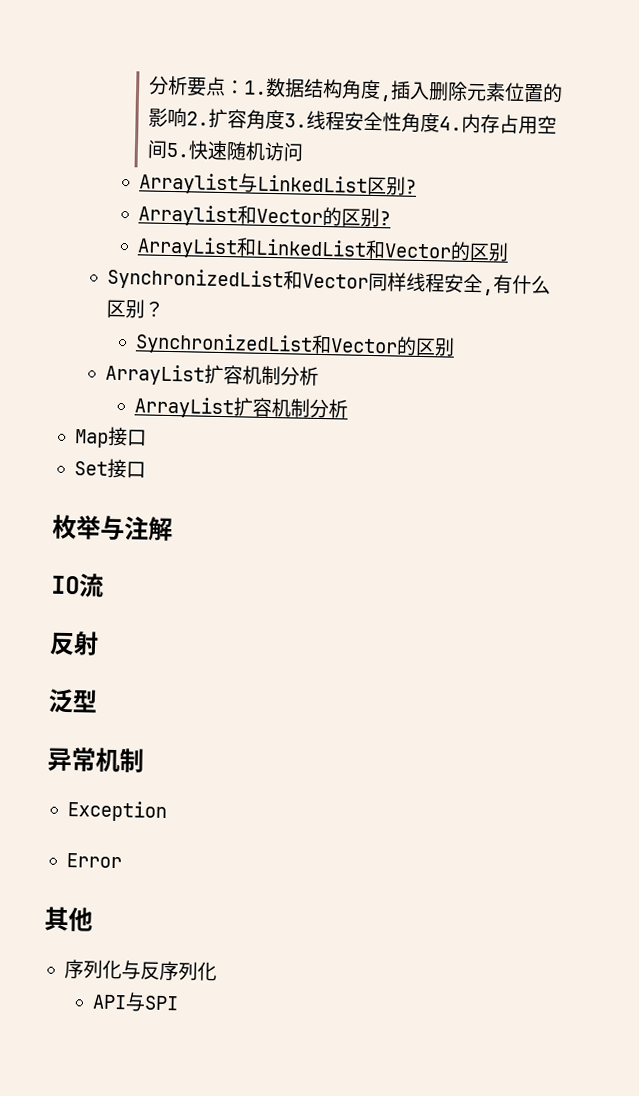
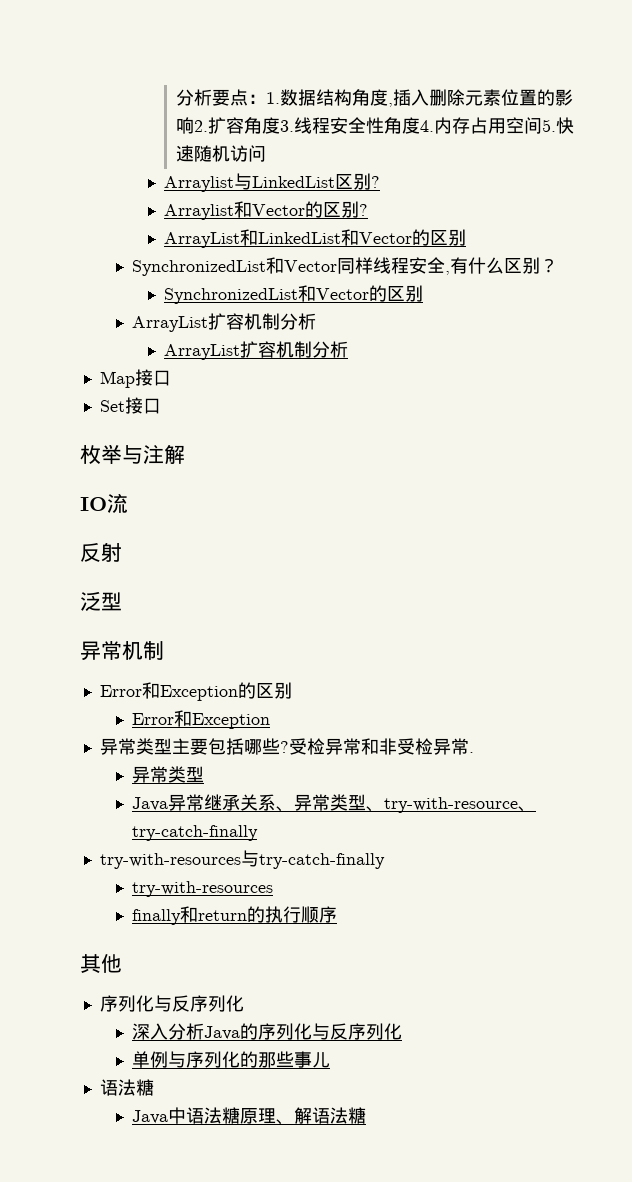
- Exception
- Error
+ Error和Exception的区别
+ Error和Exception
+ 异常类型主要包括哪些?受检异常和非受检异常.
+ 异常类型
+ Java异常继承关系、异常类型、try-with-resource、try-catch-finally
+ try-with-resources与try-catch-finally
+ try-with-resources
+ finally和return的执行顺序
- API与SPI
+ 深入分析Java的序列化与反序列化
+ 单例与序列化的那些事儿
+ 语法糖
+ Java中语法糖原理、解语法糖

